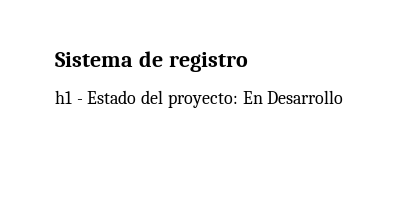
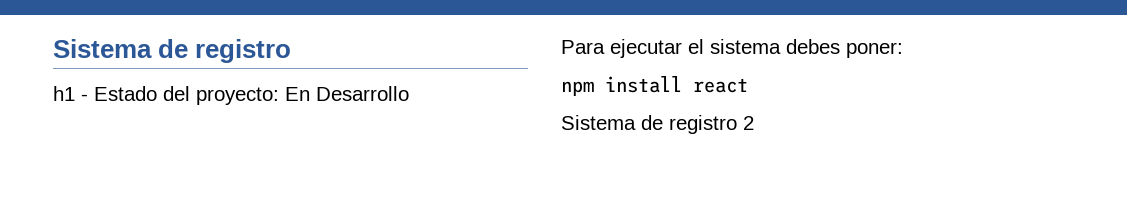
+ Para ejecutar el sistema debes poner:
+ npm install react
+ Sistema de registro 2

